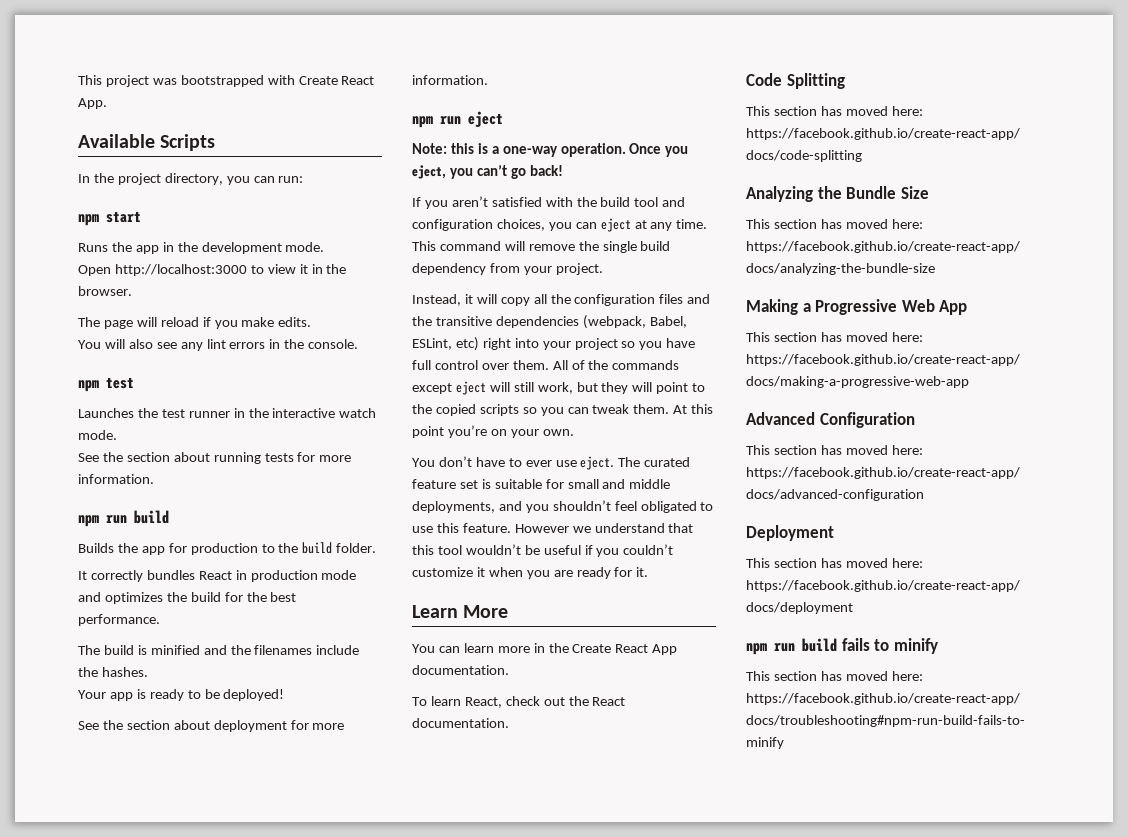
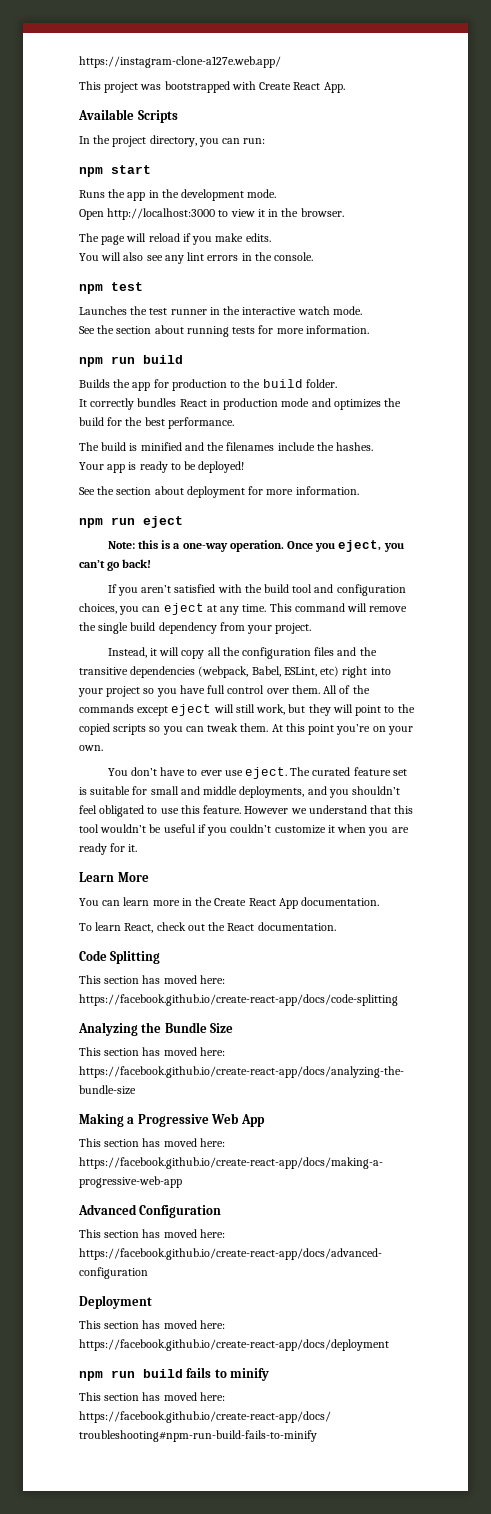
+ https://instagram-clone-a127e.web.app/

